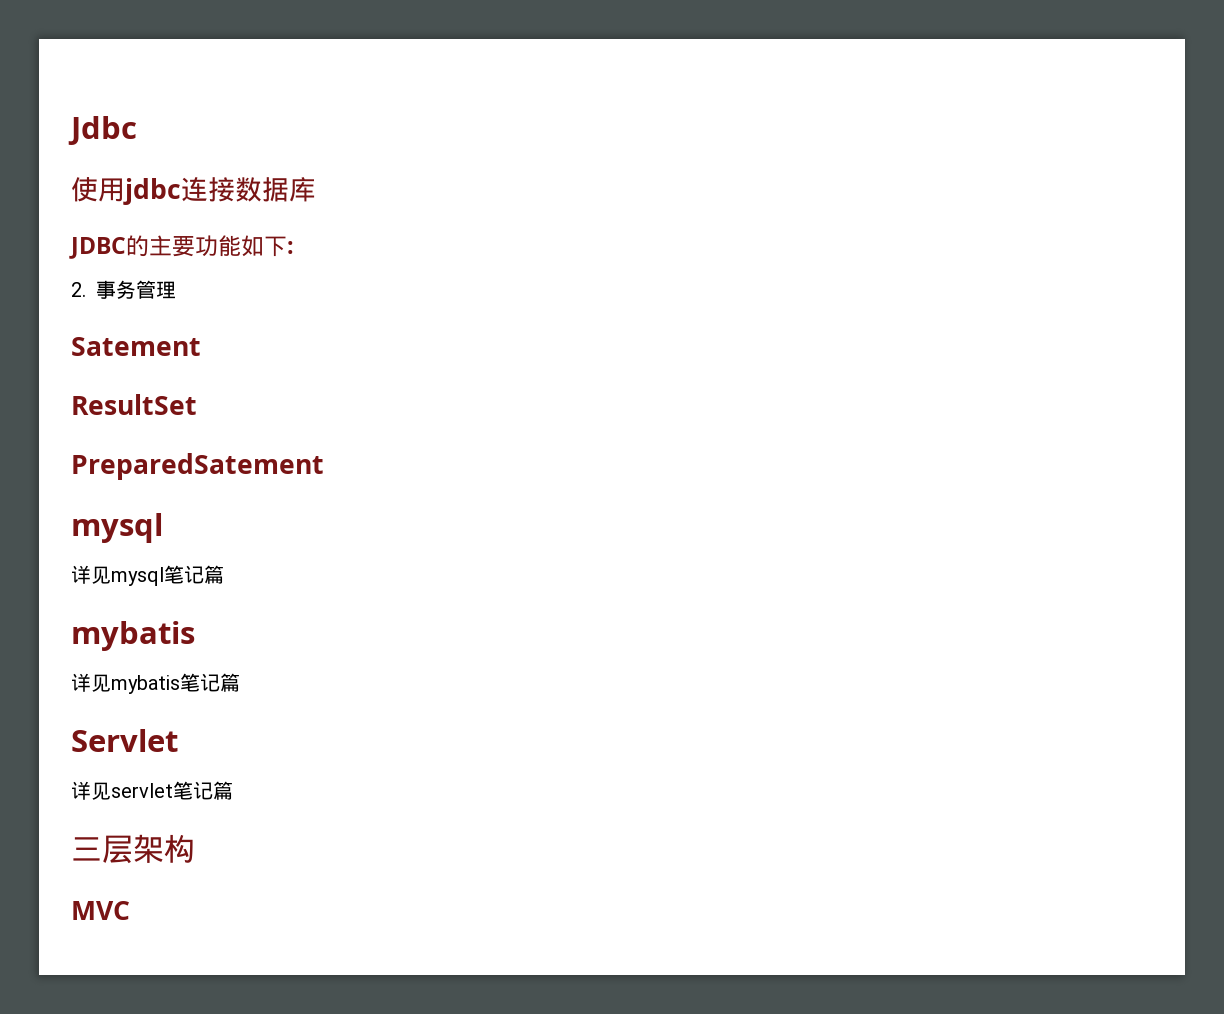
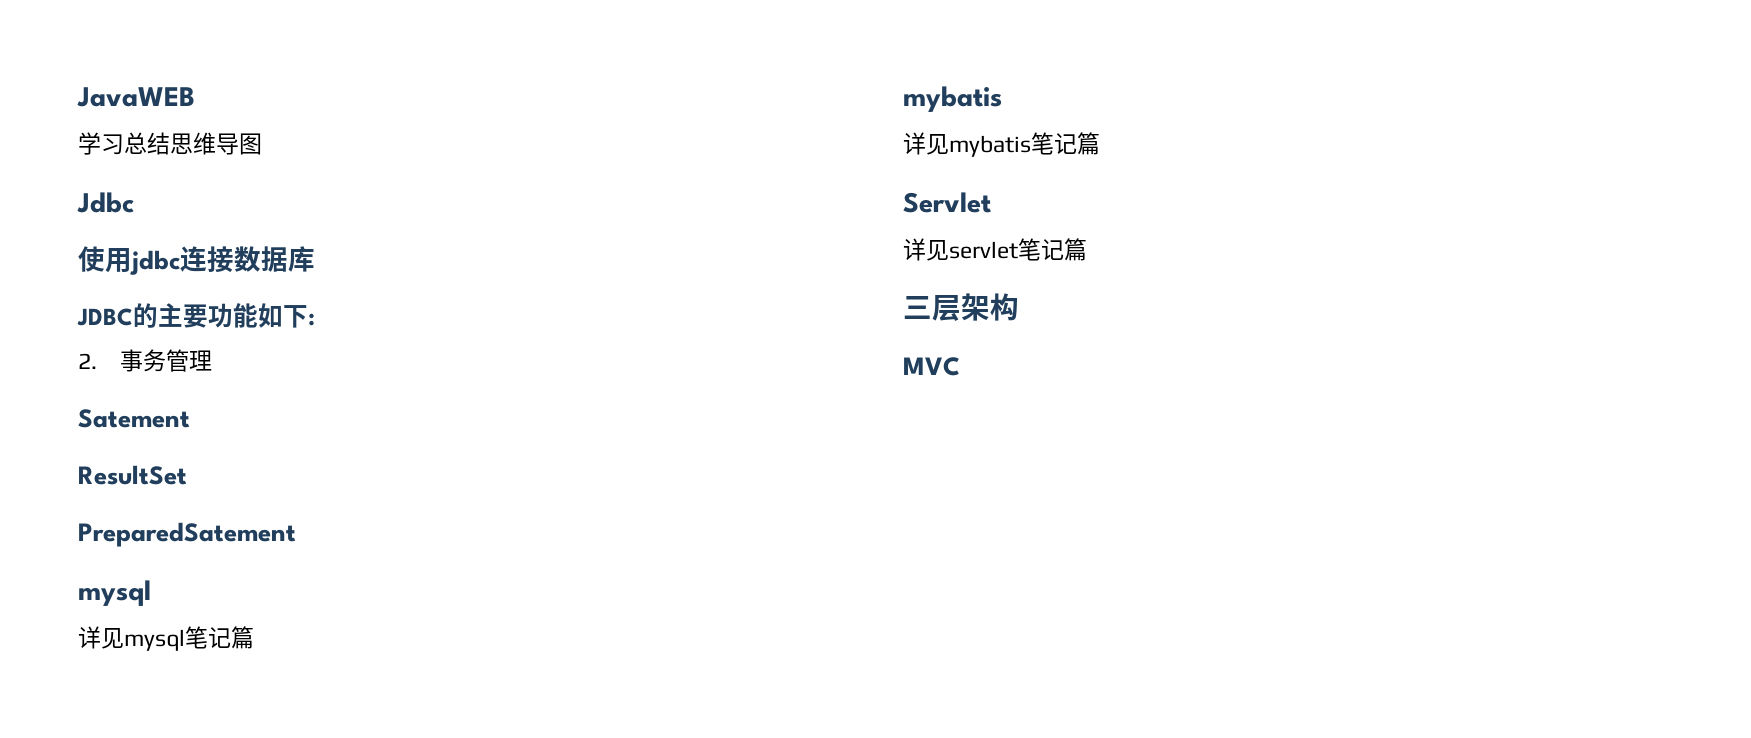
+ JavaWEB
+ 学习总结思维导图

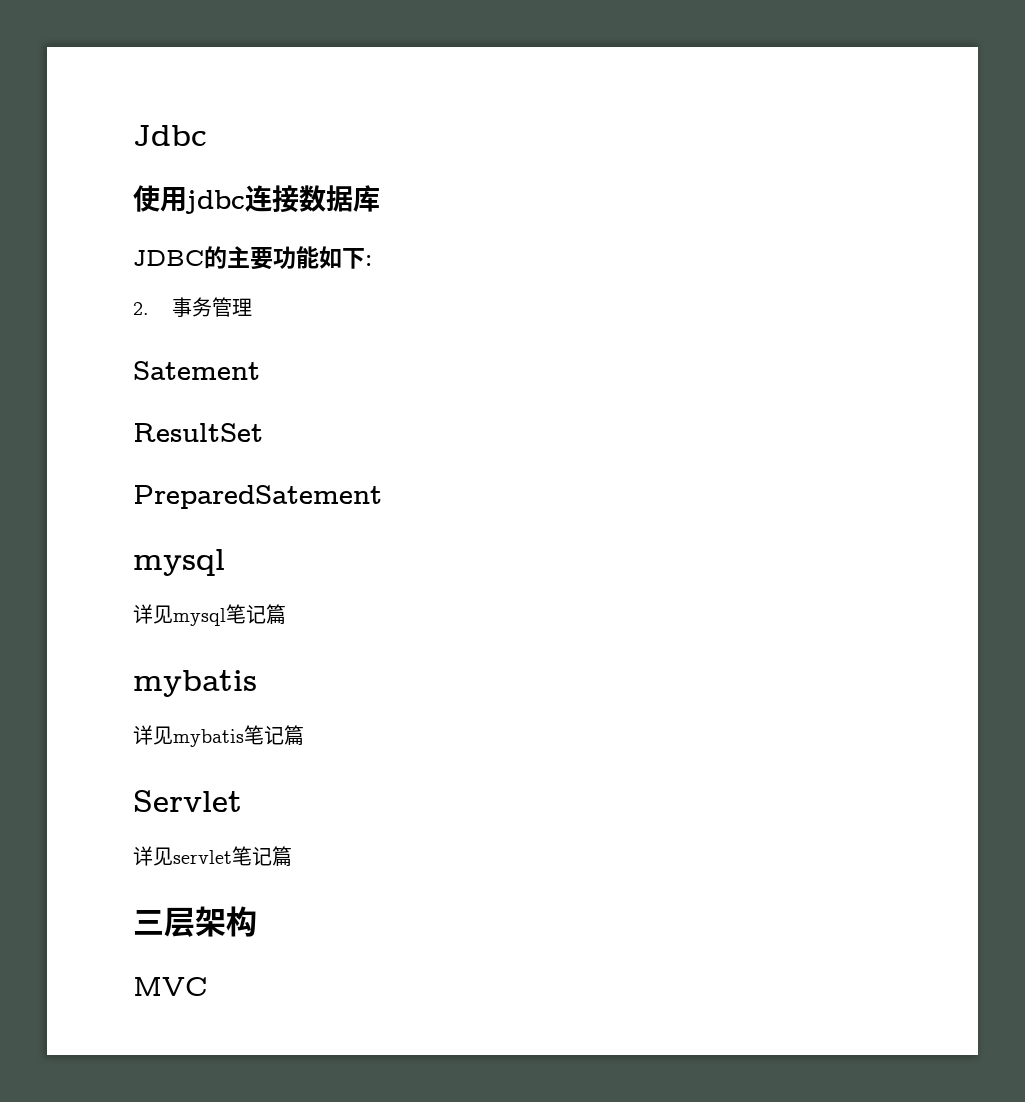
- JavaWEB
- 学习总结思维导图

